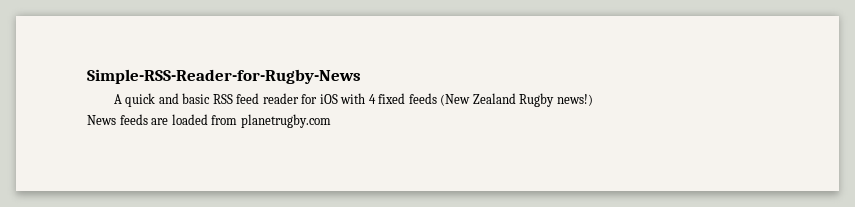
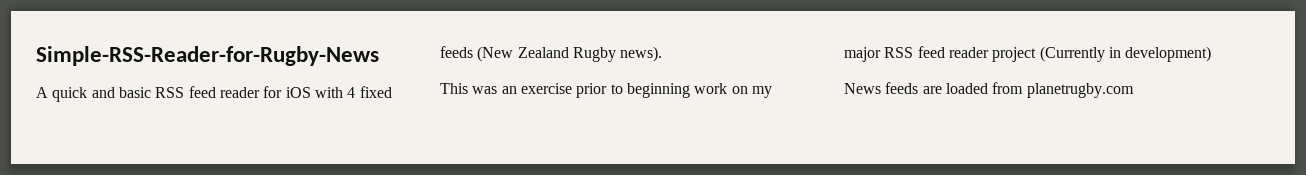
- A quick and basic RSS feed reader for iOS with 4 fixed feeds (New Zealand Rugby news!)
+ A quick and basic RSS feed reader for iOS with 4 fixed feeds (New Zealand Rugby news).
+ This was an exercise prior to beginning work on my major RSS feed reader project (Currently in development)

